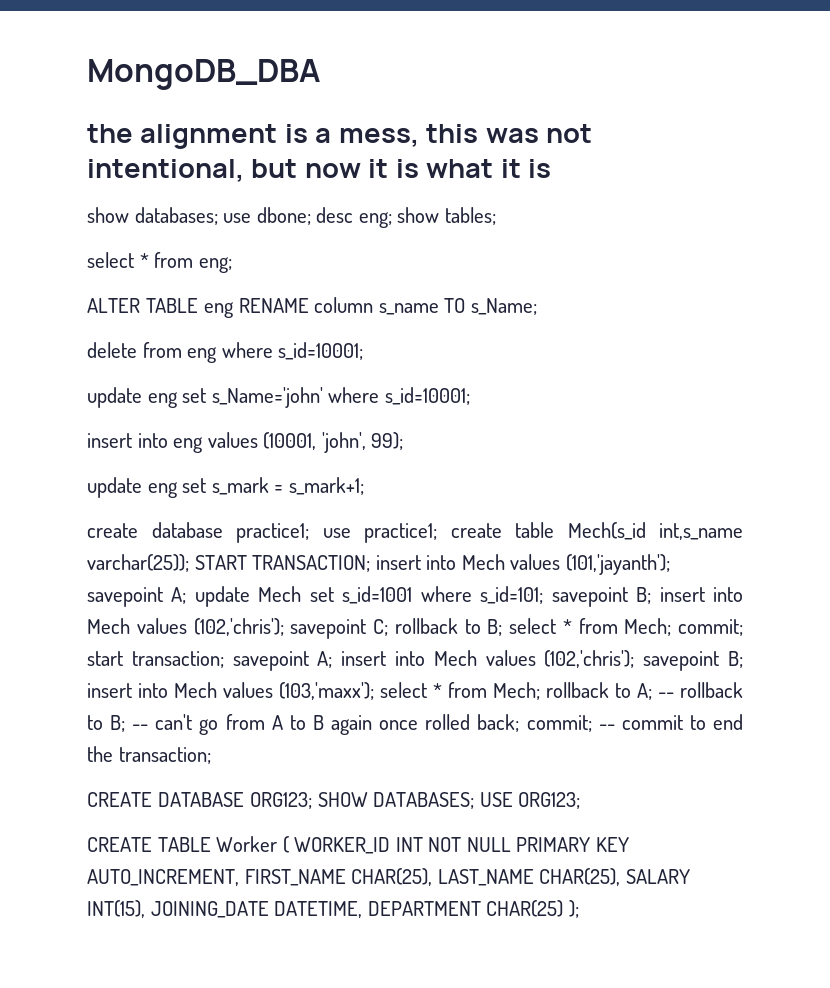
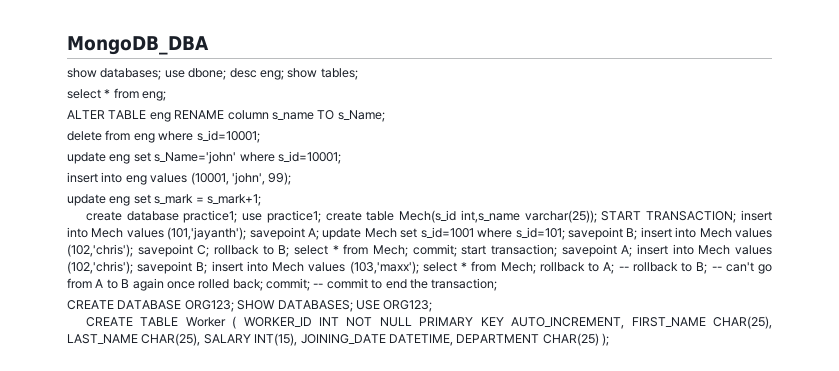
- the alignment is a mess, this was not intentional, but now it is what it is

